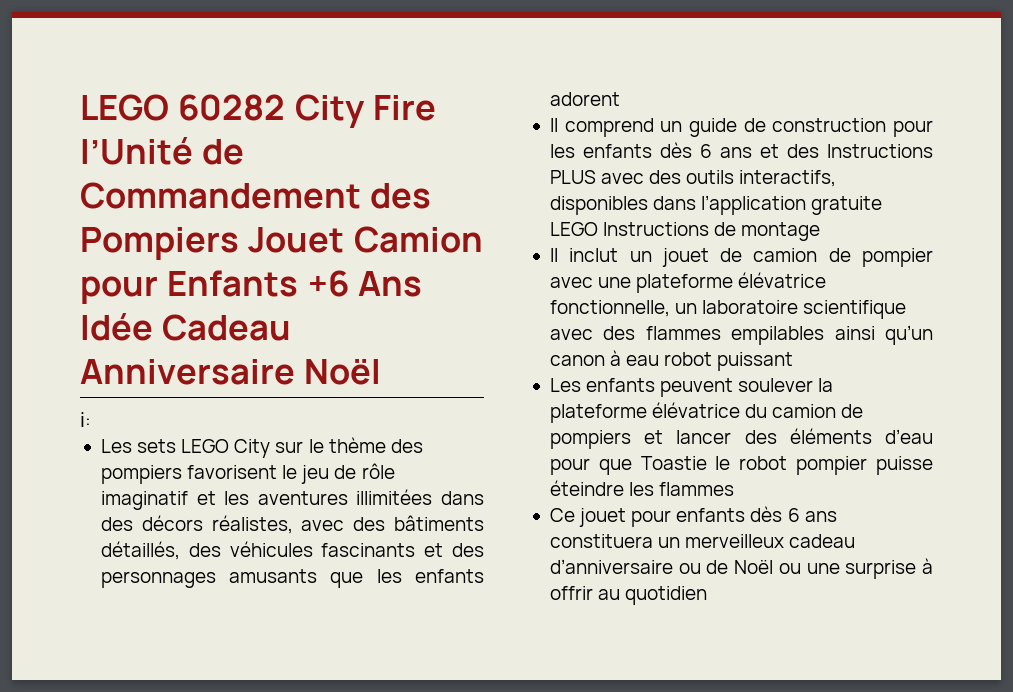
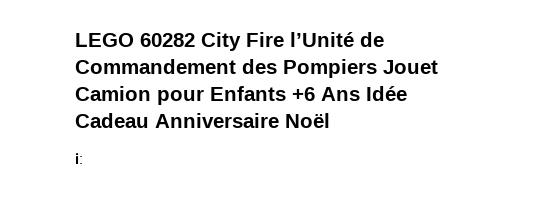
- Les sets LEGO City sur le thème des pompiers favorisent le jeu de rôle imaginatif et les aventures illimitées dans des décors réalistes, avec des bâtiments détaillés, des véhicules fascinants et des personnages amusants que les enfants adorent
- Il comprend un guide de construction pour les enfants dès 6 ans et des Instructions PLUS avec des outils interactifs, disponibles dans l’application gratuite LEGO Instructions de montage
- Il inclut un jouet de camion de pompier avec une plateforme élévatrice fonctionnelle, un laboratoire scientifique avec des flammes empilables ainsi qu’un canon à eau robot puissant
- Les enfants peuvent soulever la plateforme élévatrice du camion de pompiers et lancer des éléments d’eau pour que Toastie le robot pompier puisse éteindre les flammes
- Ce jouet pour enfants dès 6 ans constituera un merveilleux cadeau d’anniversaire ou de Noël ou une surprise à offrir au quotidien

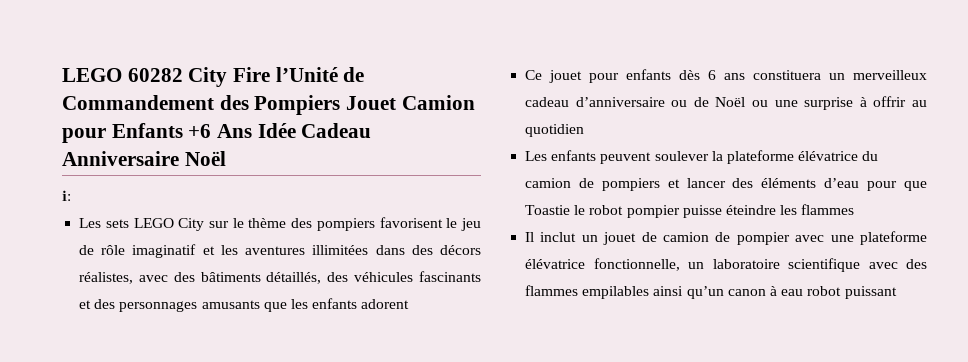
+ Les sets LEGO City sur le thème des pompiers favorisent le jeu de rôle imaginatif et les aventures illimitées dans des décors réalistes, avec des bâtiments détaillés, des véhicules fascinants et des personnages amusants que les enfants adorent
+ Ce jouet pour enfants dès 6 ans constituera un merveilleux cadeau d’anniversaire ou de Noël ou une surprise à offrir au quotidien
+ Les enfants peuvent soulever la plateforme élévatrice du camion de pompiers et lancer des éléments d’eau pour que Toastie le robot pompier puisse éteindre les flammes
+ Il inclut un jouet de camion de pompier avec une plateforme élévatrice fonctionnelle, un laboratoire scientifique avec des flammes empilables ainsi qu’un canon à eau robot puissant

